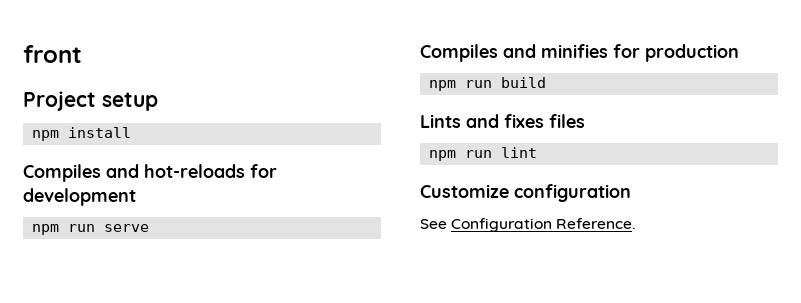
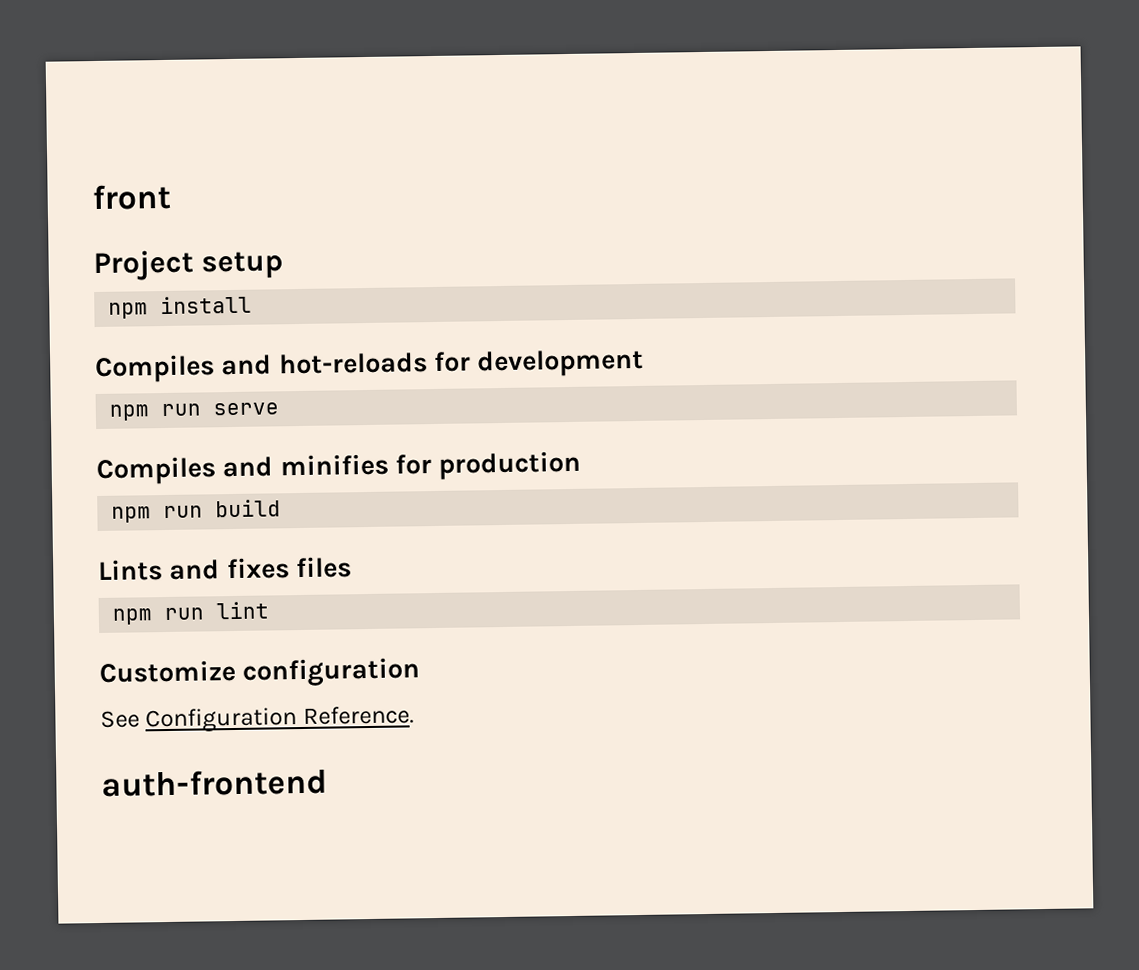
+ auth-frontend

